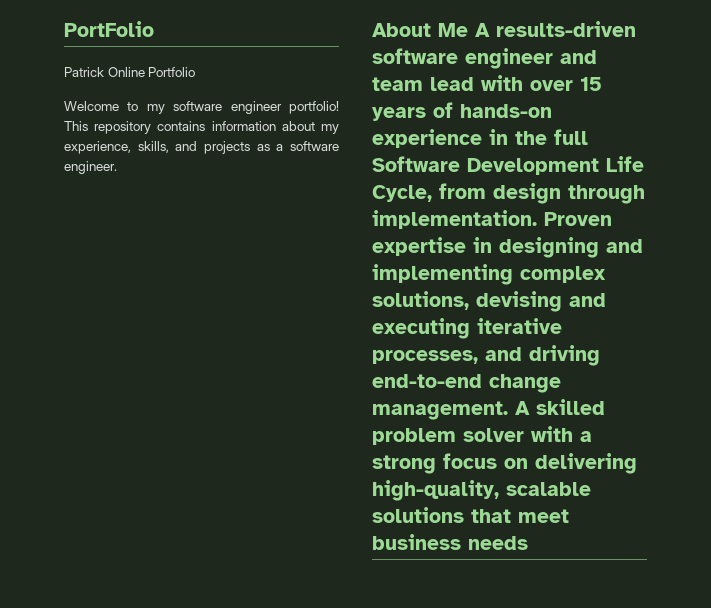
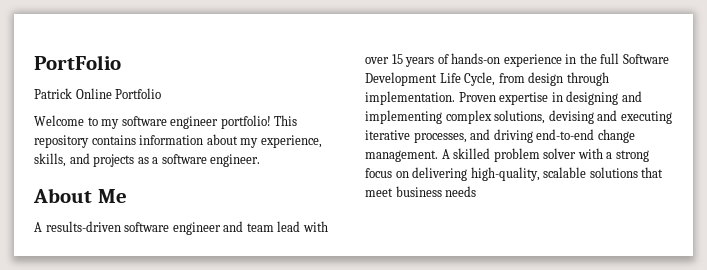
- About Me A results-driven software engineer and team lead with over 15 years of hands-on experience in the full Software Development Life Cycle, from design through implementation.
+ About Me
+ A results-driven software engineer and team lead with over 15 years of hands-on experience in the full Software Development Life Cycle, from design through implementation.

